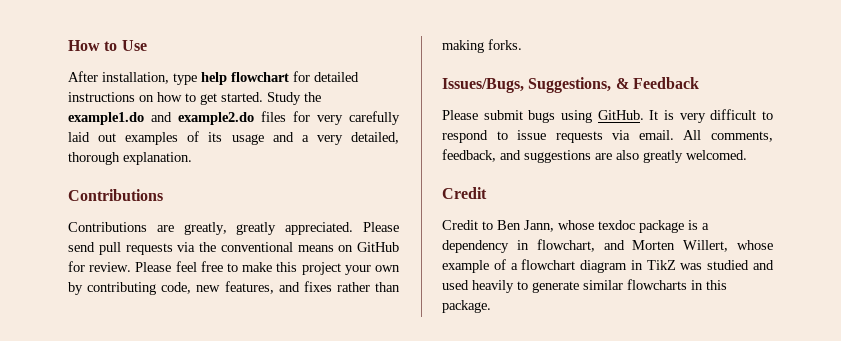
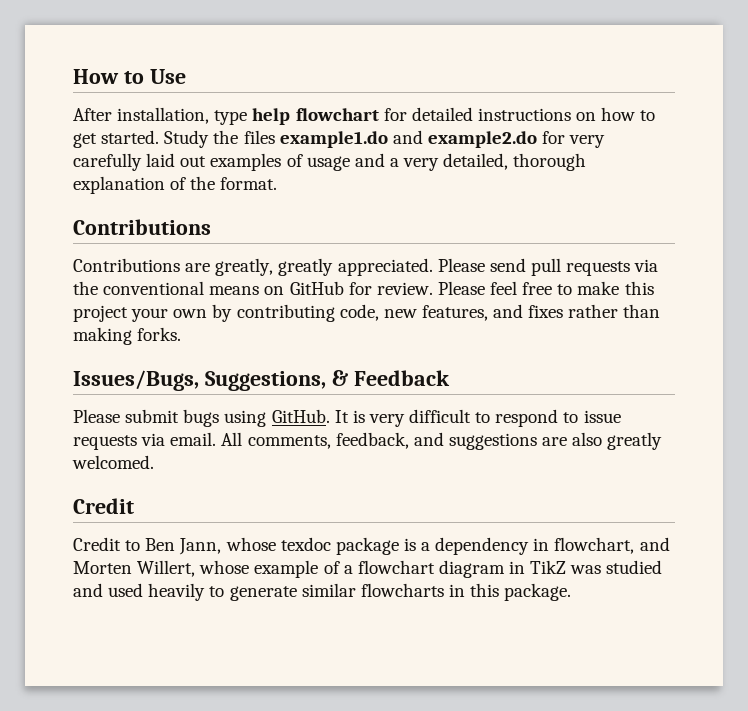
- Study the example1.do and example2.do files for very carefully laid out examples of its usage and a very detailed, thorough explanation.
+ Study the files example1.do and example2.do for very carefully laid out examples of usage and a very detailed, thorough explanation of the format.

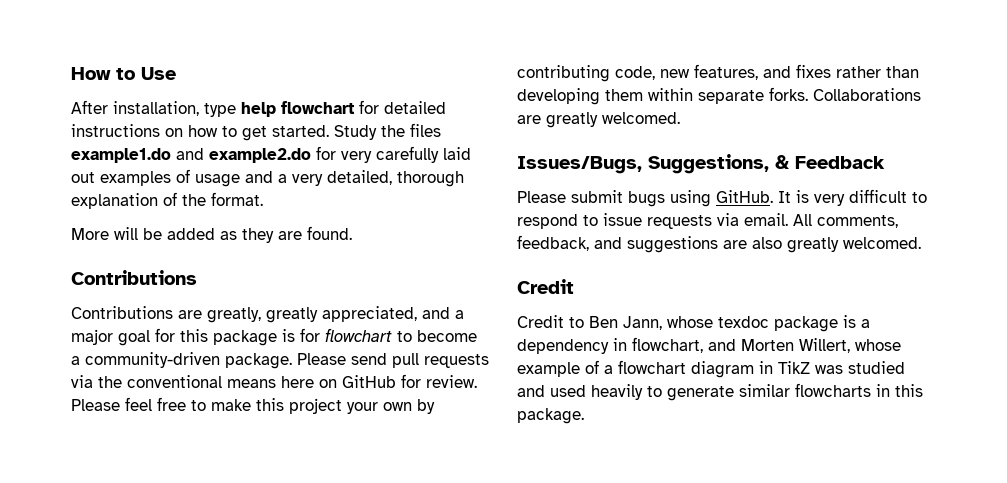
+ More will be added as they are found.
- Contributions are greatly, greatly appreciated.
+ Contributions are greatly, greatly appreciated, and a major goal for this package is for flowchart to become a community-driven package.
- Please send pull requests via the conventional means on GitHub for review.
+ Please send pull requests via the conventional means here on GitHub for review.
- Please feel free to make this project your own by contributing code, new features, and fixes rather than making forks.
+ Please feel free to make this project your own by contributing code, new features, and fixes rather than developing them within separate forks. Collaborations are greatly welcomed.

